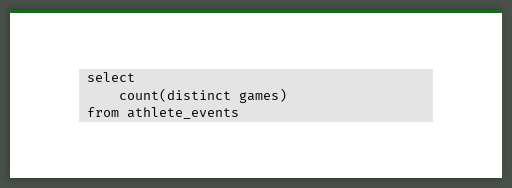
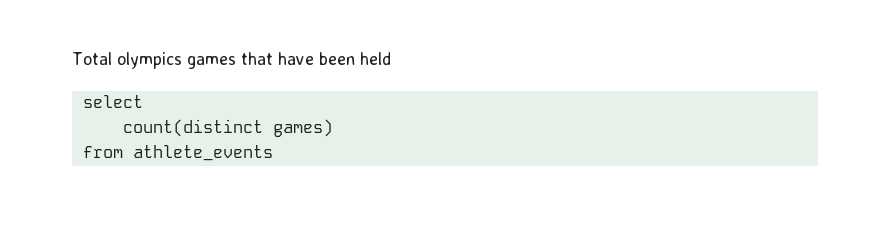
+ Total olympics games that have been held

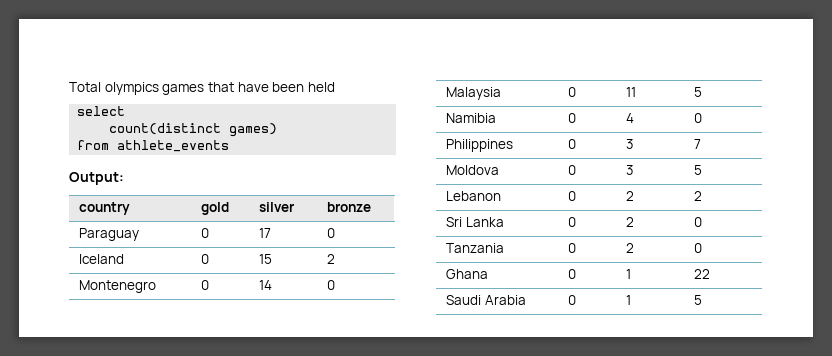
+ Output:
+ country | gold | silver | bronze
+ Paraguay | 0 | 17 | 0
+ Iceland | 0 | 15 | 2
+ Montenegro | 0 | 14 | 0
+ Malaysia | 0 | 11 | 5
+ Namibia | 0 | 4 | 0
+ Philippines | 0 | 3 | 7
+ Moldova | 0 | 3 | 5
+ Lebanon | 0 | 2 | 2
+ Sri Lanka | 0 | 2 | 0
+ Tanzania | 0 | 2 | 0
+ Ghana | 0 | 1 | 22
+ Saudi Arabia | 0 | 1 | 5

